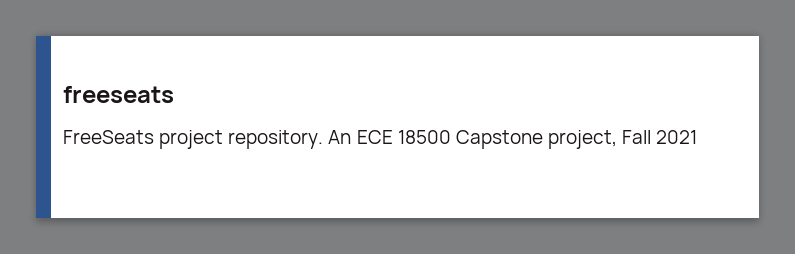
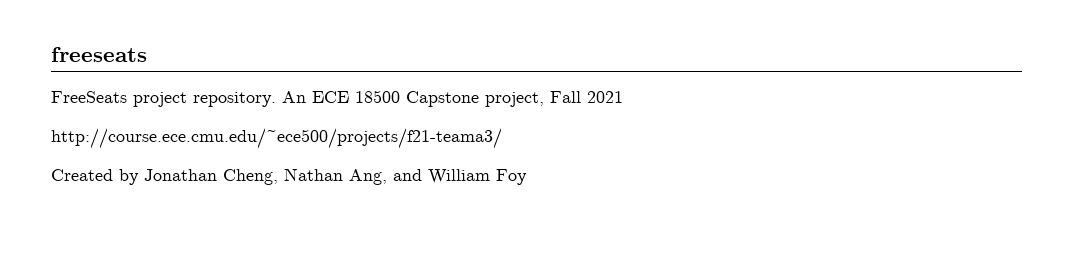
+ http://course.ece.cmu.edu/~ece500/projects/f21-teama3/
+ Created by Jonathan Cheng, Nathan Ang, and William Foy

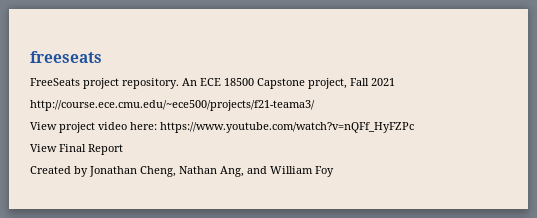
+ View project video here: https://www.youtube.com/watch?v=nQFf_HyFZPc
+ View Final Report

